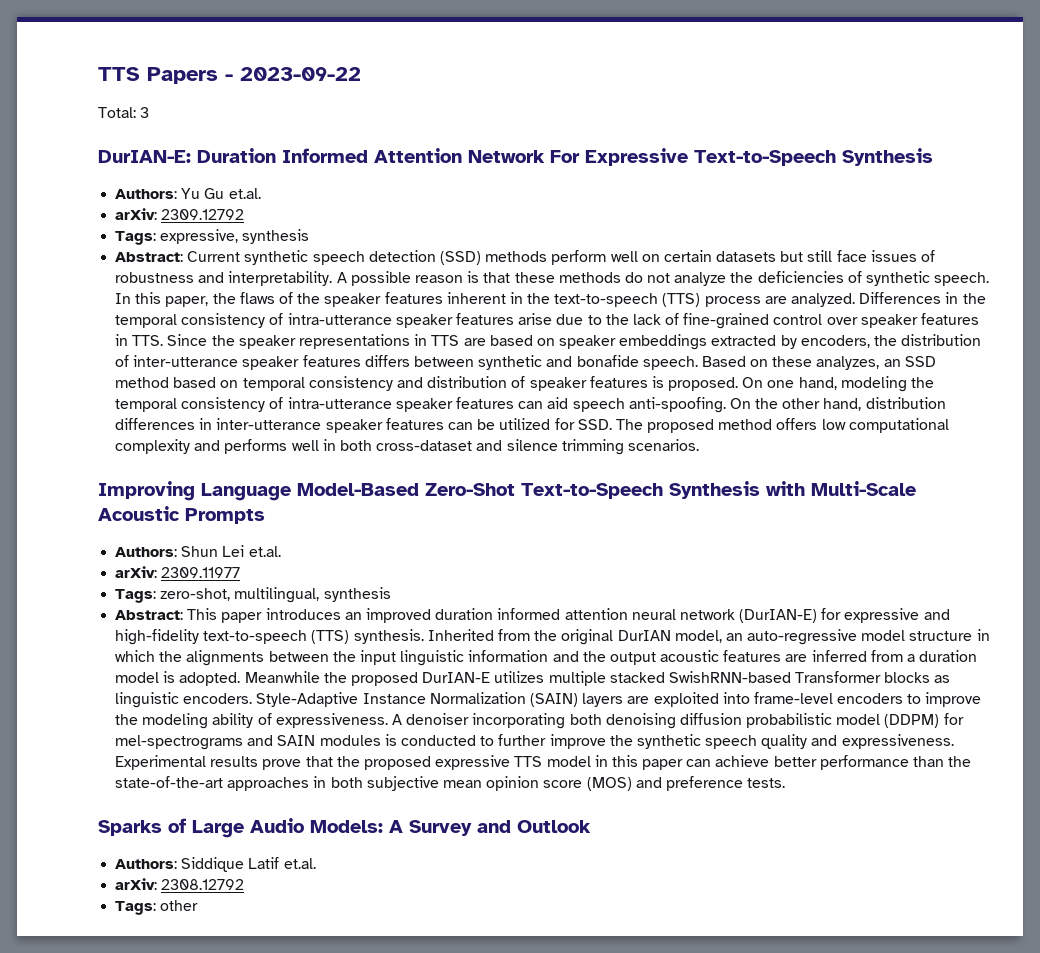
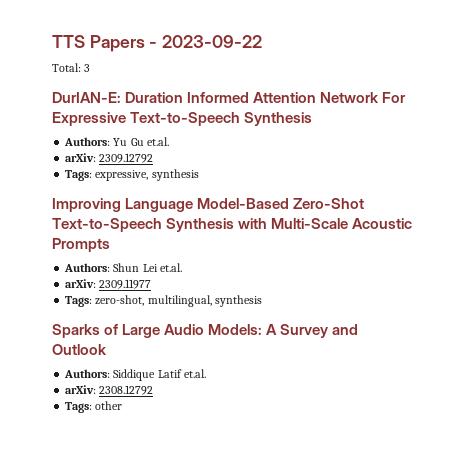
- Abstract: Current synthetic speech detection (SSD) methods perform well on certain datasets but still face issues of robustness and interpretability. A possible reason is that these methods do not analyze the deficiencies of synthetic speech. In this paper, the flaws of the speaker features inherent in the text-to-speech (TTS) process are analyzed. Differences in the temporal consistency of intra-utterance speaker features arise due to the lack of fine-grained control over speaker features in TTS. Since the speaker representations in TTS are based on speaker embeddings extracted by encoders, the distribution of inter-utterance speaker features differs between synthetic and bonafide speech. Based on these analyzes, an SSD method based on temporal consistency and distribution of speaker features is proposed. On one hand, modeling the temporal consistency of intra-utterance speaker features can aid speech anti-spoofing. On the other hand, distribution differences in inter-utterance speaker features can be utilized for SSD. The proposed method offers low computational complexity and performs well in both cross-dataset and silence trimming scenarios.
- Abstract: This paper introduces an improved duration informed attention neural network (DurIAN-E) for expressive and high-fidelity text-to-speech (TTS) synthesis. Inherited from the original DurIAN model, an auto-regressive model structure in which the alignments between the input linguistic information and the output acoustic features are inferred from a duration model is adopted. Meanwhile the proposed DurIAN-E utilizes multiple stacked SwishRNN-based Transformer blocks as linguistic encoders. Style-Adaptive Instance Normalization (SAIN) layers are exploited into frame-level encoders to improve the modeling ability of expressiveness. A denoiser incorporating both denoising diffusion probabilistic model (DDPM) for mel-spectrograms and SAIN modules is conducted to further improve the synthetic speech quality and expressiveness. Experimental results prove that the proposed expressive TTS model in this paper can achieve better performance than the state-of-the-art approaches in both subjective mean opinion score (MOS) and preference tests.

